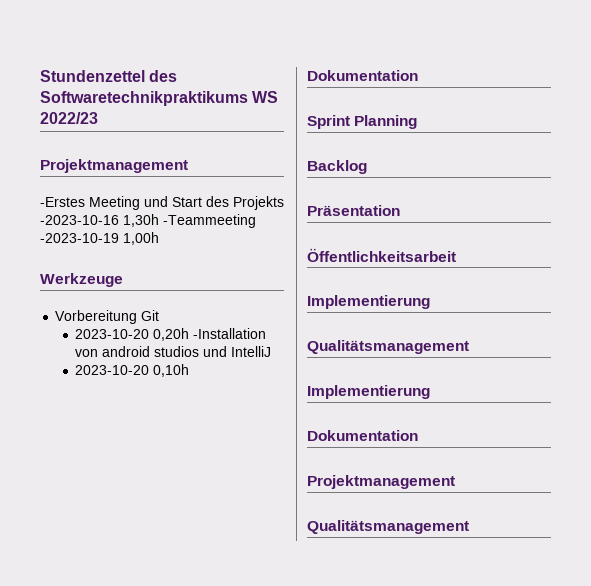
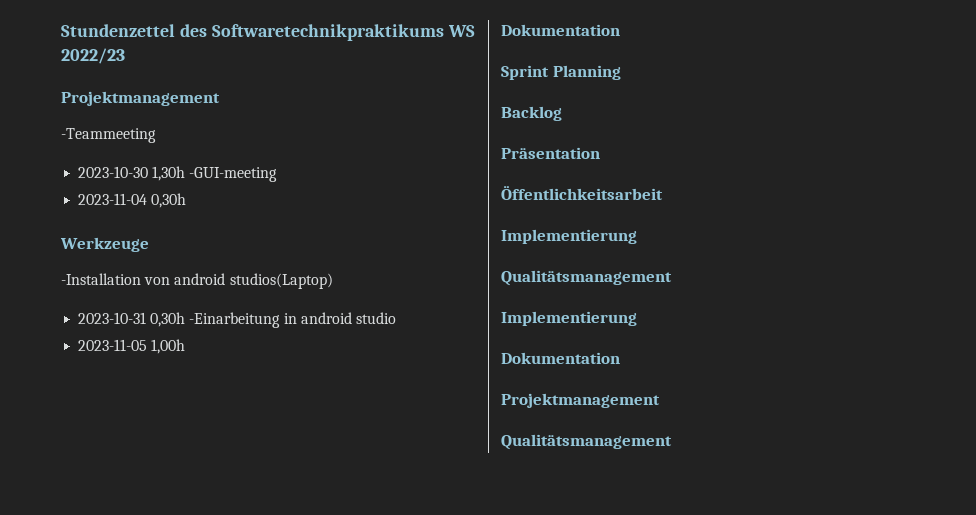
- -Erstes Meeting und Start des Projekts -2023-10-16 1,30h -Teammeeting -2023-10-19 1,00h
+ -Teammeeting
+ 2023-10-30 1,30h -GUI-meeting
+ 2023-11-04 0,30h
  Werkzeuge
- Vorbereitung Git
- 2023-10-20 0,20h -Installation von android studios und IntelliJ
- 2023-10-20 0,10h
+ -Installation von android studios(Laptop)
+ 2023-10-31 0,30h -Einarbeitung in android studio
+ 2023-11-05 1,00h

